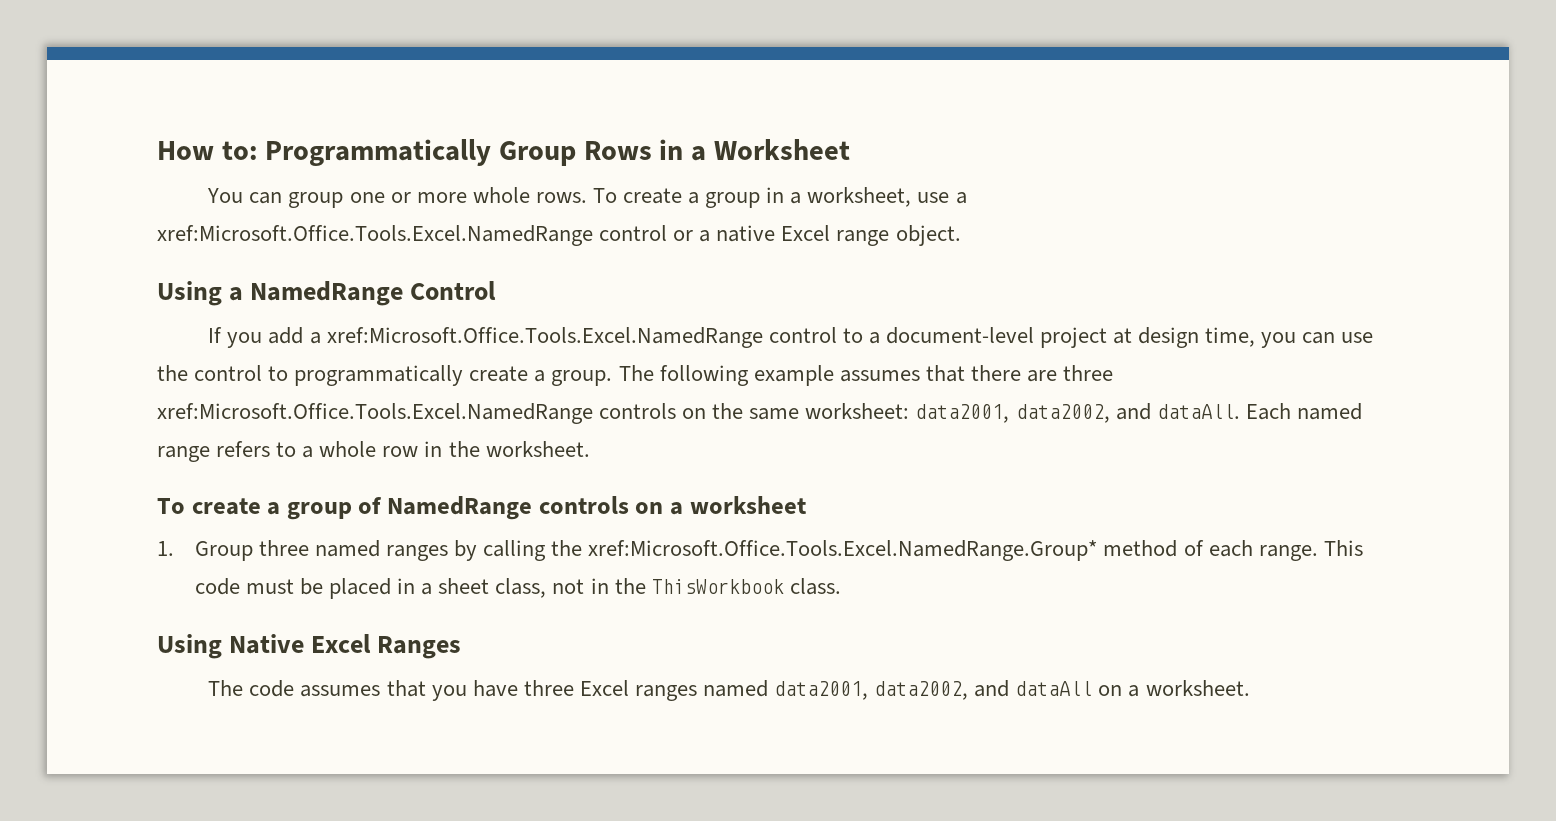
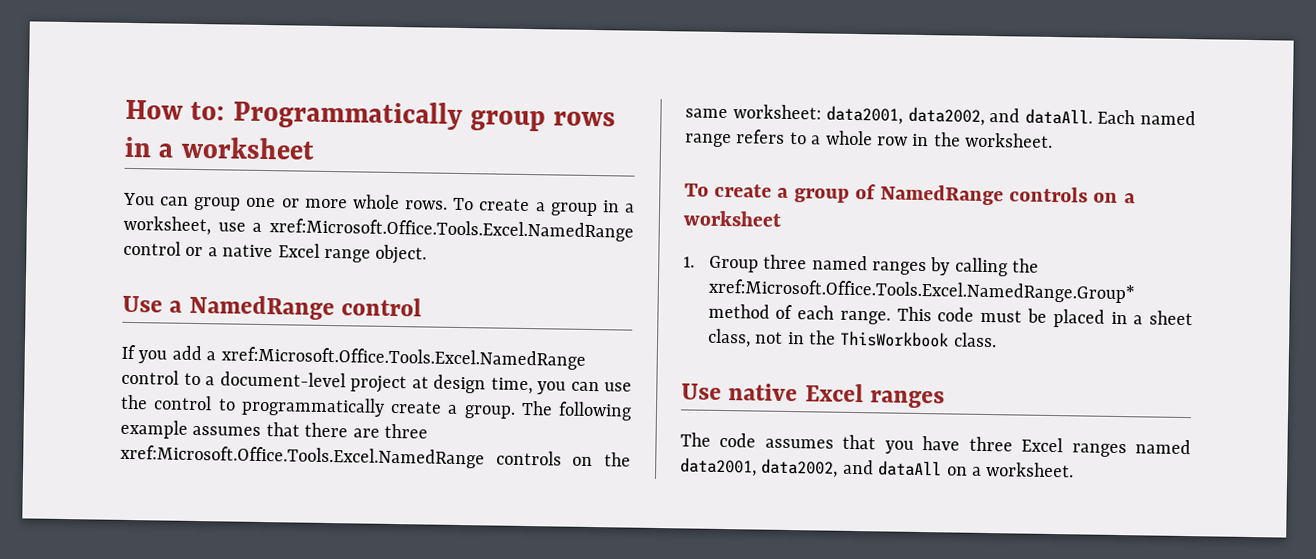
- How to: Programmatically Group Rows in a Worksheet
+ How to: Programmatically group rows in a worksheet
- Using a NamedRange Control
+ Use a NamedRange control
- Using Native Excel Ranges
+ Use native Excel ranges

